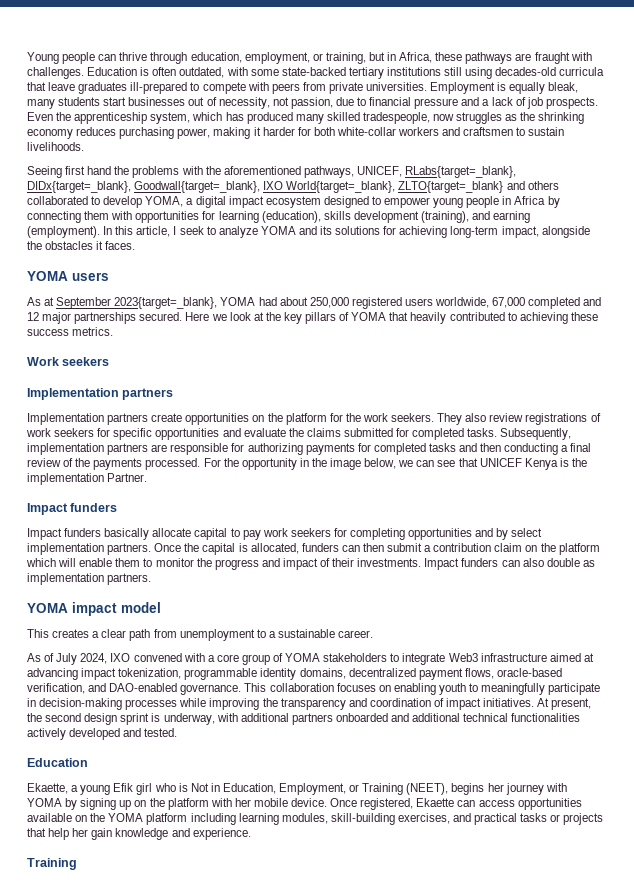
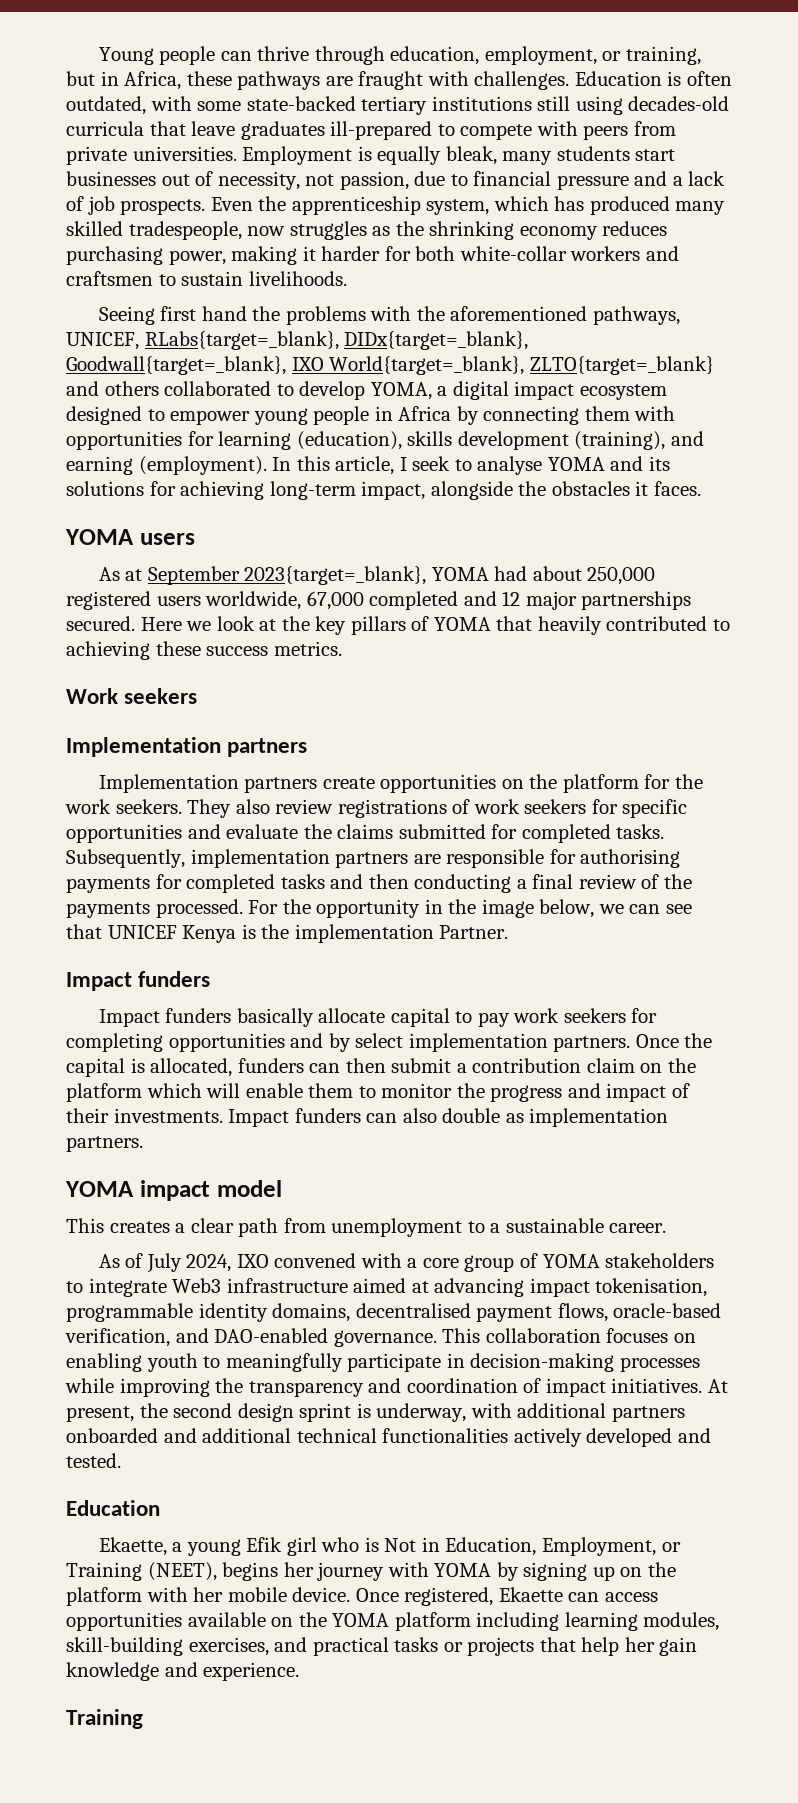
- In this article, I seek to analyze YOMA and its solutions for achieving long-term impact, alongside the obstacles it faces.
+ In this article, I seek to analyse YOMA and its solutions for achieving long-term impact, alongside the obstacles it faces.
- Subsequently, implementation partners are responsible for authorizing payments for completed tasks and then conducting a final review of the payments processed.
+ Subsequently, implementation partners are responsible for authorising payments for completed tasks and then conducting a final review of the payments processed.
- As of July 2024, IXO convened with a core group of YOMA stakeholders to integrate Web3 infrastructure aimed at advancing impact tokenization, programmable identity domains, decentralized payment flows, oracle-based verification, and DAO-enabled governance.
+ As of July 2024, IXO convened with a core group of YOMA stakeholders to integrate Web3 infrastructure aimed at advancing impact tokenisation, programmable identity domains, decentralised payment flows, oracle-based verification, and DAO-enabled governance.

